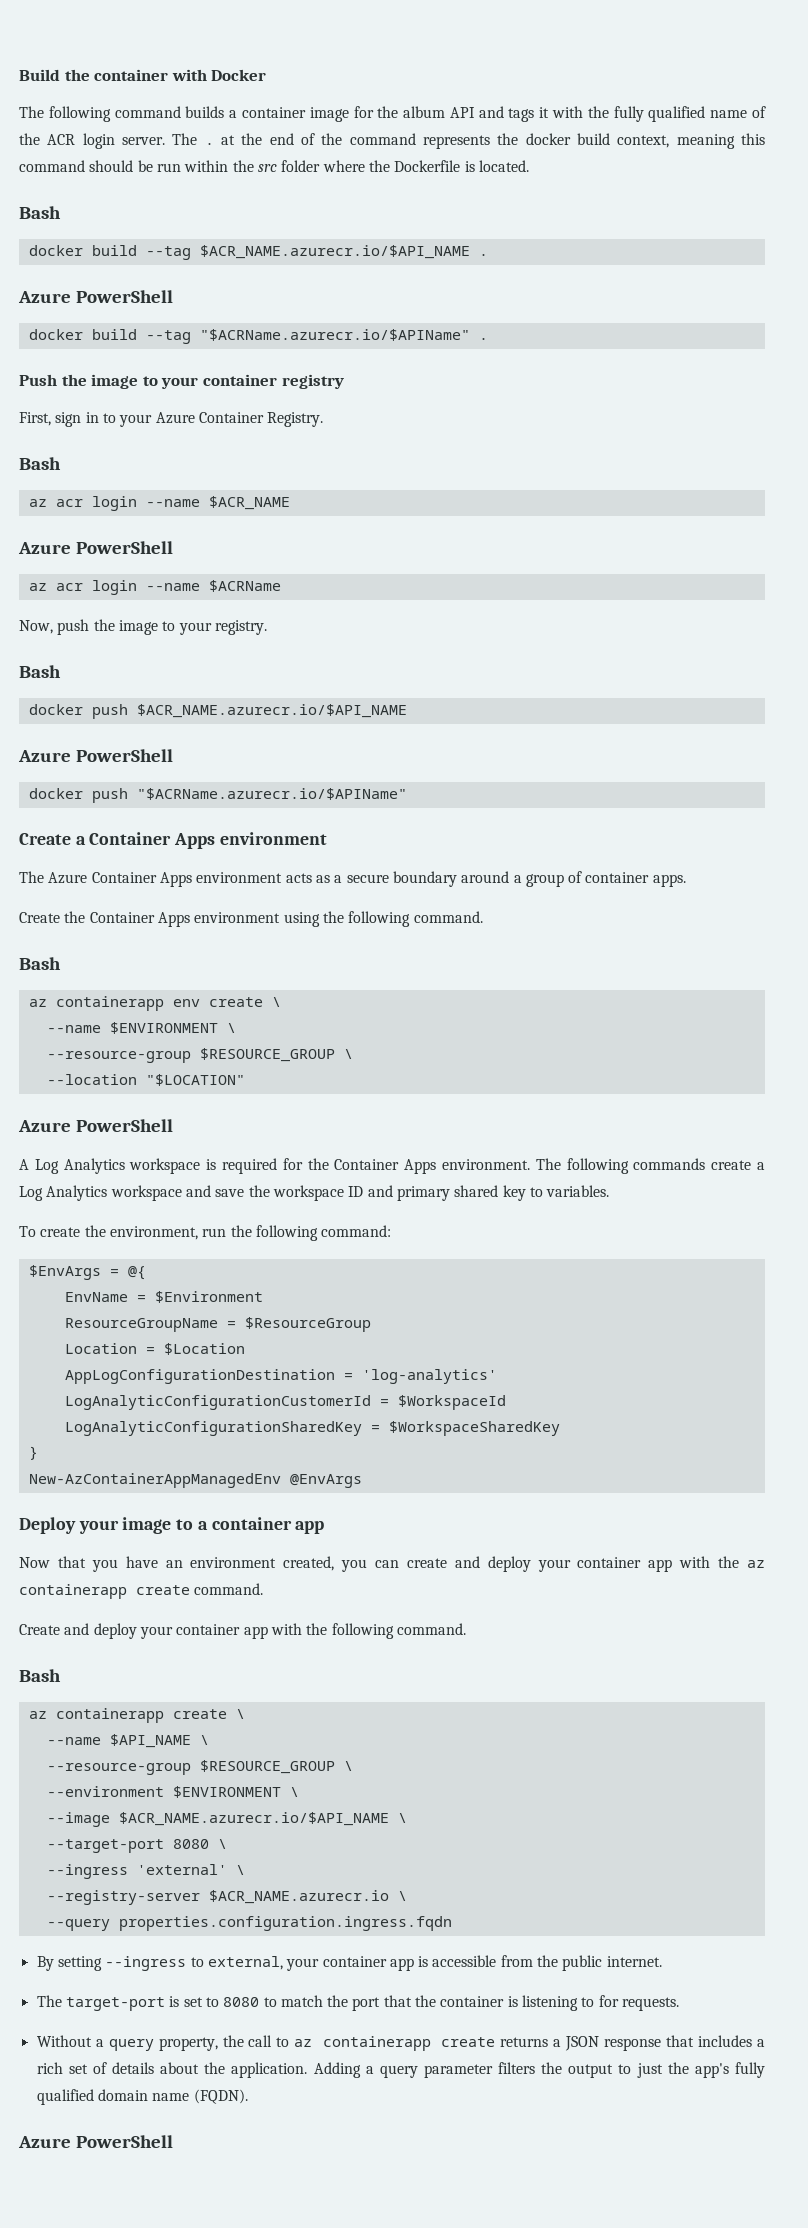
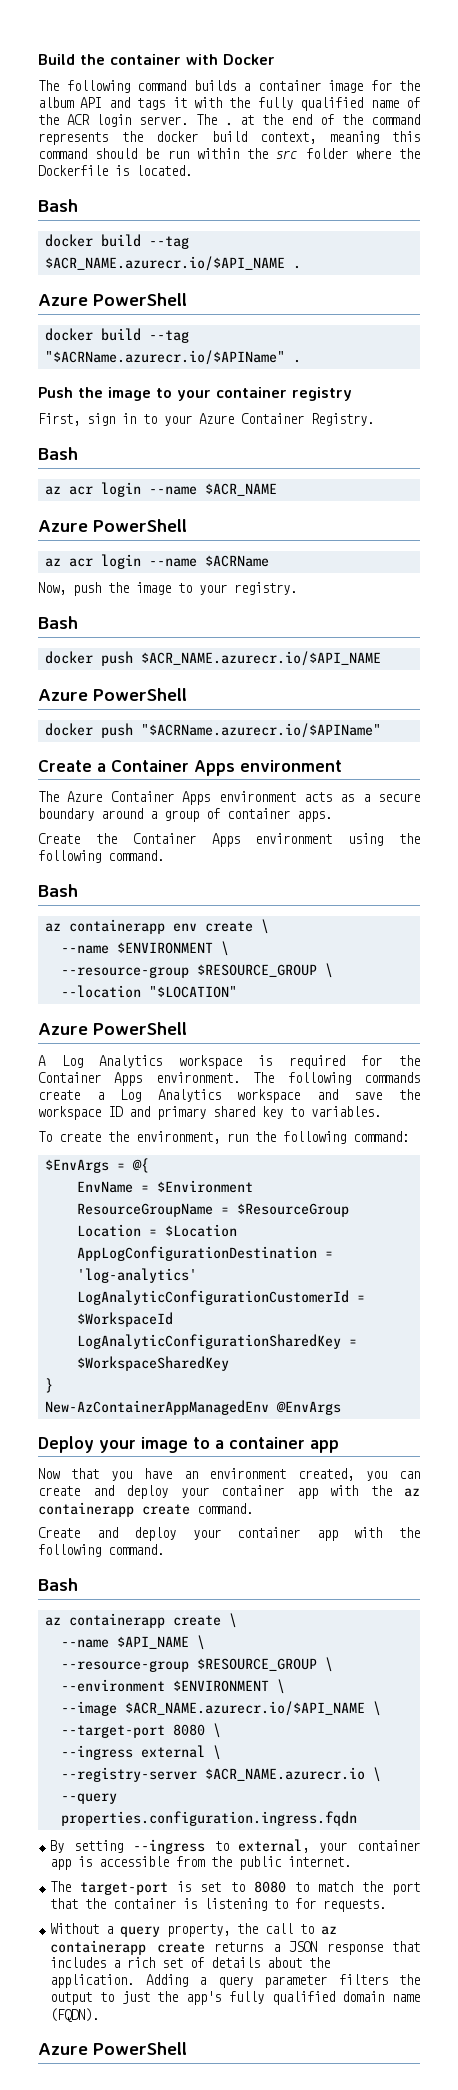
- --ingress 'external' \
+ --ingress external \

